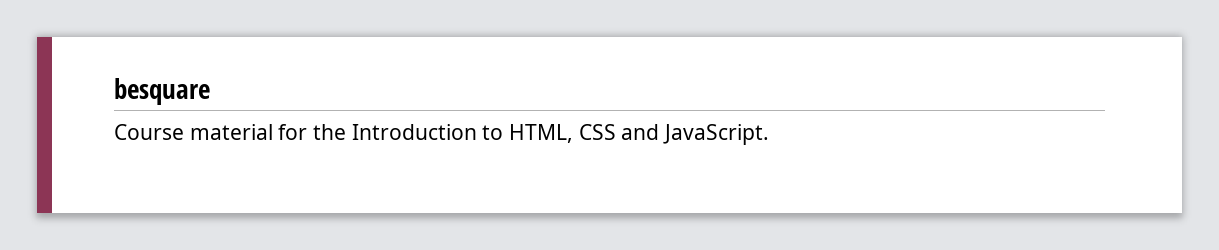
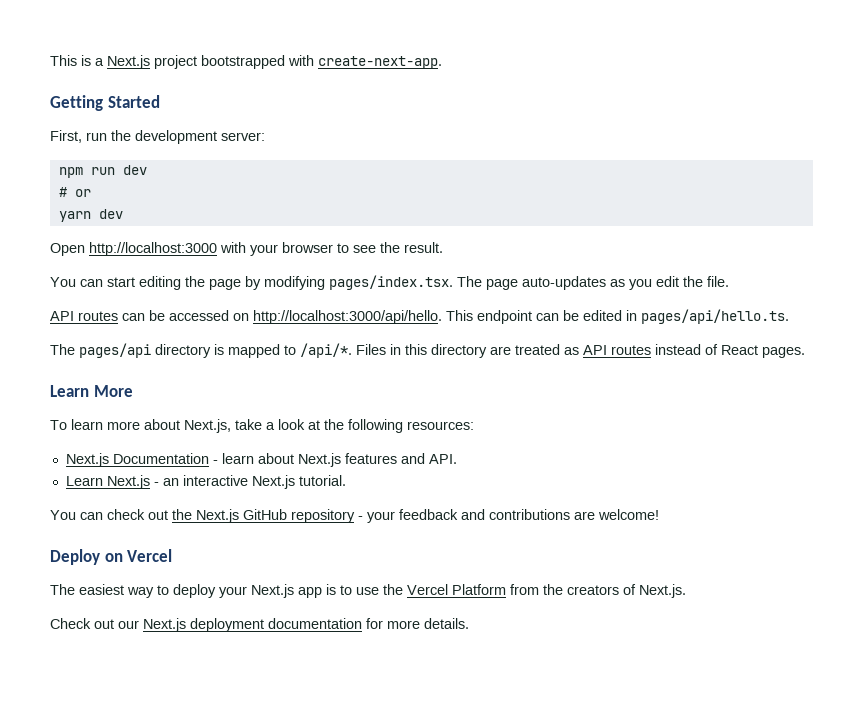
- besquare
- Course material for the Introduction to HTML, CSS and JavaScript.
+ This is a Next.js project bootstrapped with create-next-app.
+ Getting Started
+ First, run the development server:
+ npm run dev
+ # or
+ yarn dev
+ Open http://localhost:3000 with your browser to see the result.
+ You can start editing the page by modifying pages/index.tsx. The page auto-updates as you edit the file.
+ API routes can be accessed on http://localhost:3000/api/hello. This endpoint can be edited in pages/api/hello.ts.
+ The pages/api directory is mapped to /api/*. Files in this directory are treated as API routes instead of React pages.
+ Learn More
+ To learn more about Next.js, take a look at the following resources:
+ Next.js Documentation - learn about Next.js features and API.
+ Learn Next.js - an interactive Next.js tutorial.
+ You can check out the Next.js GitHub repository - your feedback and contributions are welcome!
+ Deploy on Vercel
+ The easiest way to deploy your Next.js app is to use the Vercel Platform from the creators of Next.js.
+ Check out our Next.js deployment documentation for more details.

